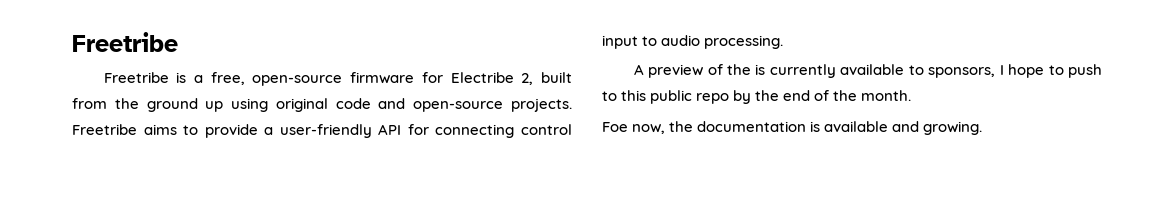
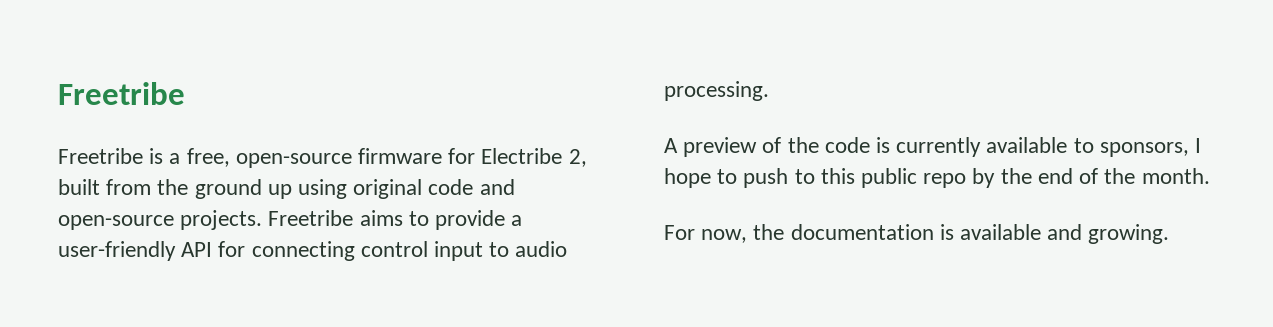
- A preview of the is currently available to sponsors, I hope to push to this public repo by the end of the month.
+ A preview of the code is currently available to sponsors, I hope to push to this public repo by the end of the month.
- Foe now, the documentation is available and growing.
+ For now, the documentation is available and growing.

